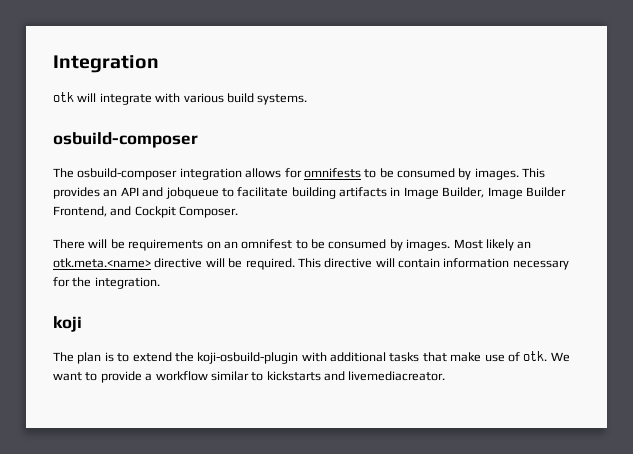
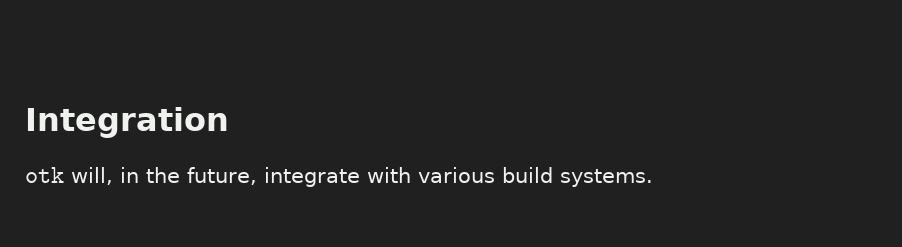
- otk will integrate with various build systems.
- osbuild-composer
- The osbuild-composer integration allows for omnifests to be consumed by images. This provides an API and jobqueue to facilitate building artifacts in Image Builder, Image Builder Frontend, and Cockpit Composer.
- There will be requirements on an omnifest to be consumed by images. Most likely an otk.meta.<name> directive will be required. This directive will contain information necessary for the integration.
- koji
- The plan is to extend the koji-osbuild-plugin with additional tasks that make use of otk. We want to provide a workflow similar to kickstarts and livemediacreator.
+ otk will, in the future, integrate with various build systems.

